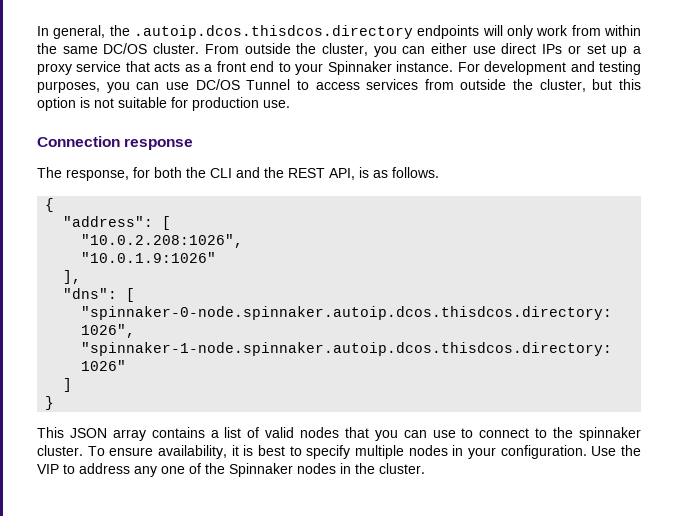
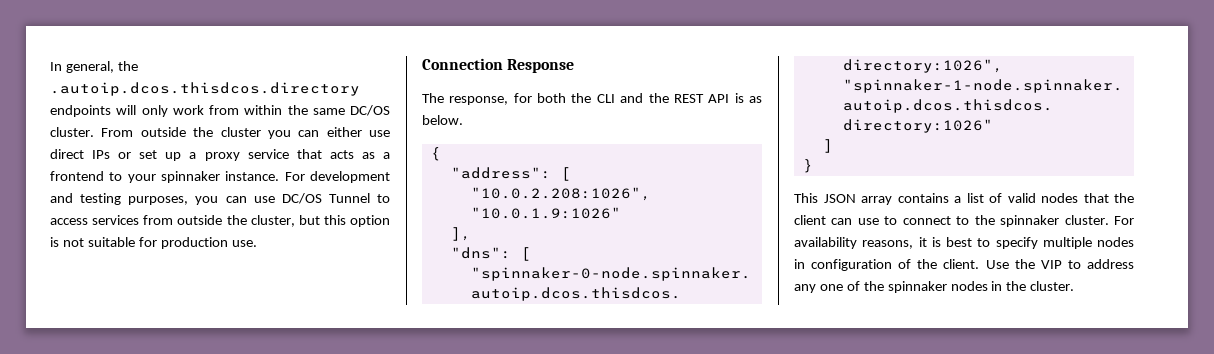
- From outside the cluster, you can either use direct IPs or set up a proxy service that acts as a front end to your Spinnaker instance.
+ From outside the cluster you can either use direct IPs or set up a proxy service that acts as a frontend to your spinnaker instance.
- Connection response
+ Connection Response
- The response, for both the CLI and the REST API, is as follows.
+ The response, for both the CLI and the REST API is as below.
- This JSON array contains a list of valid nodes that you can use to connect to the spinnaker cluster.
+ This JSON array contains a list of valid nodes that the client can use to connect to the spinnaker cluster.
- To ensure availability, it is best to specify multiple nodes in your configuration.
+ For availability reasons, it is best to specify multiple nodes in configuration of the client.
- Use the VIP to address any one of the Spinnaker nodes in the cluster.
+ Use the VIP to address any one of the spinnaker nodes in the cluster.

